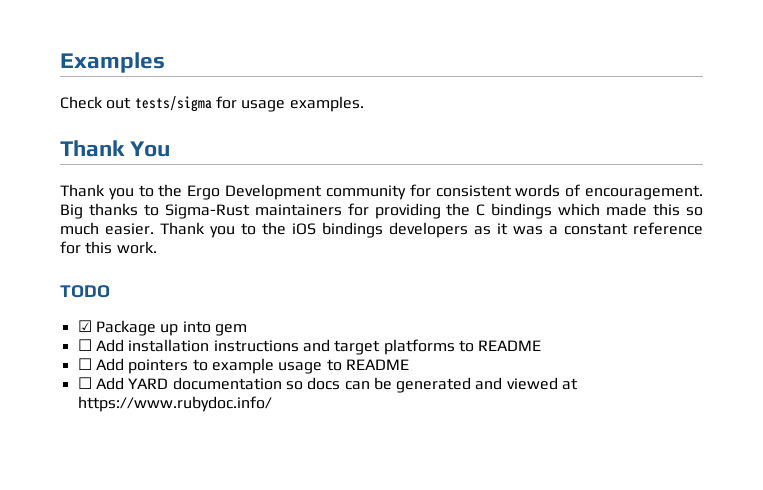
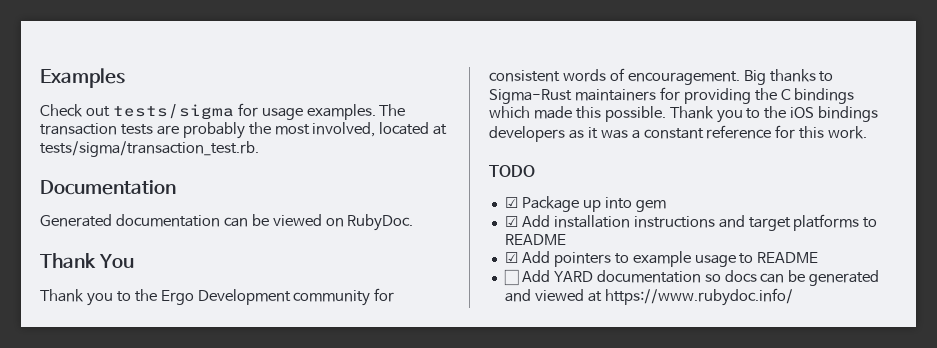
+ The transaction tests are probably the most involved, located at tests/sigma/transaction_test.rb.
+ Documentation
+ Generated documentation can be viewed on RubyDoc.
- Big thanks to Sigma-Rust maintainers for providing the C bindings which made this so much easier.
+ Big thanks to Sigma-Rust maintainers for providing the C bindings which made this possible.
- ☐ Add installation instructions and target platforms to README
+ ☑ Add installation instructions and target platforms to README
- ☐ Add pointers to example usage to README
+ ☑ Add pointers to example usage to README

